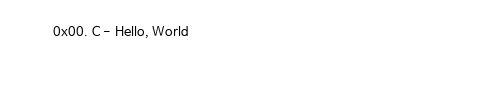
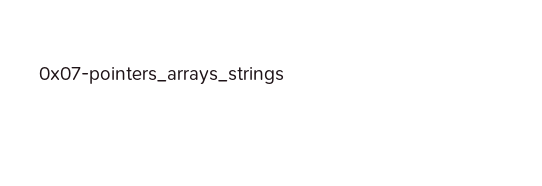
- 0x00. C - Hello, World
+ 0x07-pointers_arrays_strings

